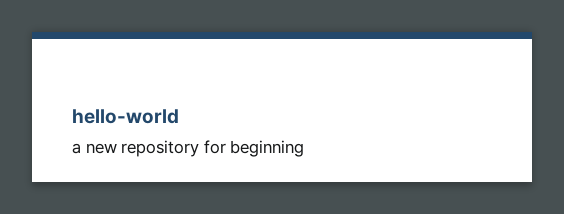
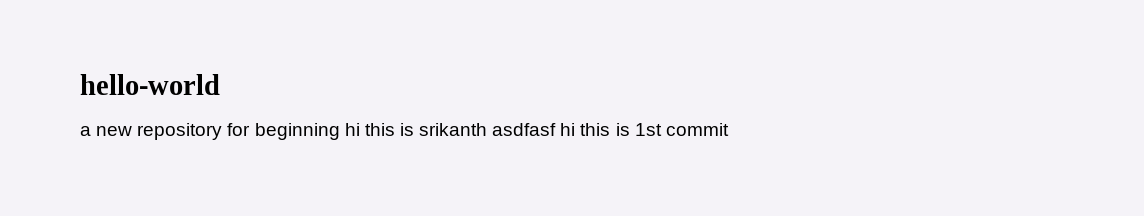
- a new repository for beginning
+ a new repository for beginning hi this is srikanth asdfasf hi this is 1st commit

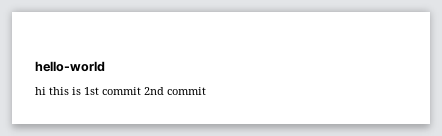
- a new repository for beginning hi this is srikanth asdfasf hi this is 1st commit
+ hi this is 1st commit 2nd commit

